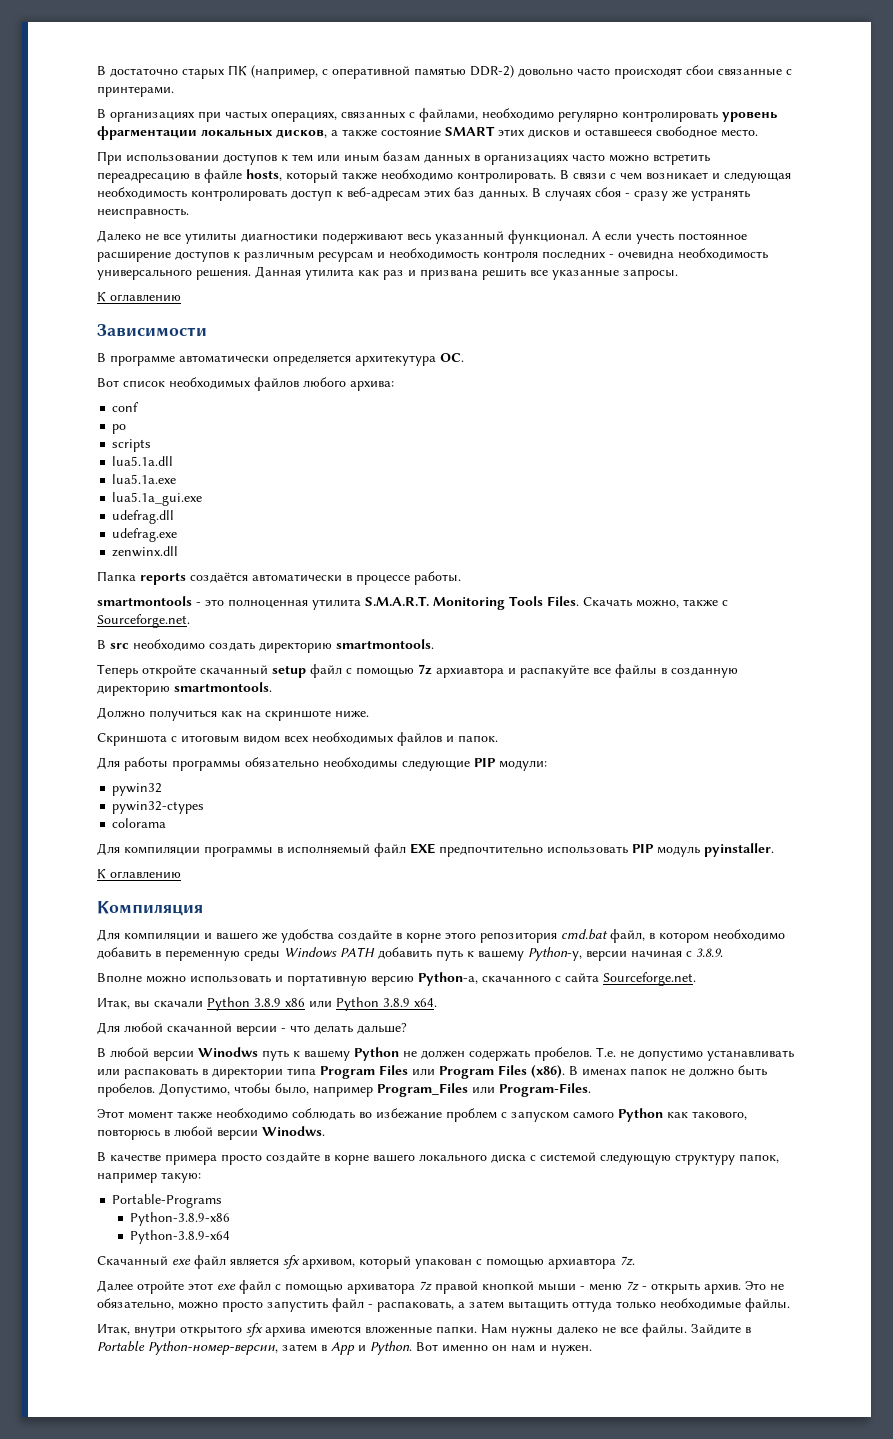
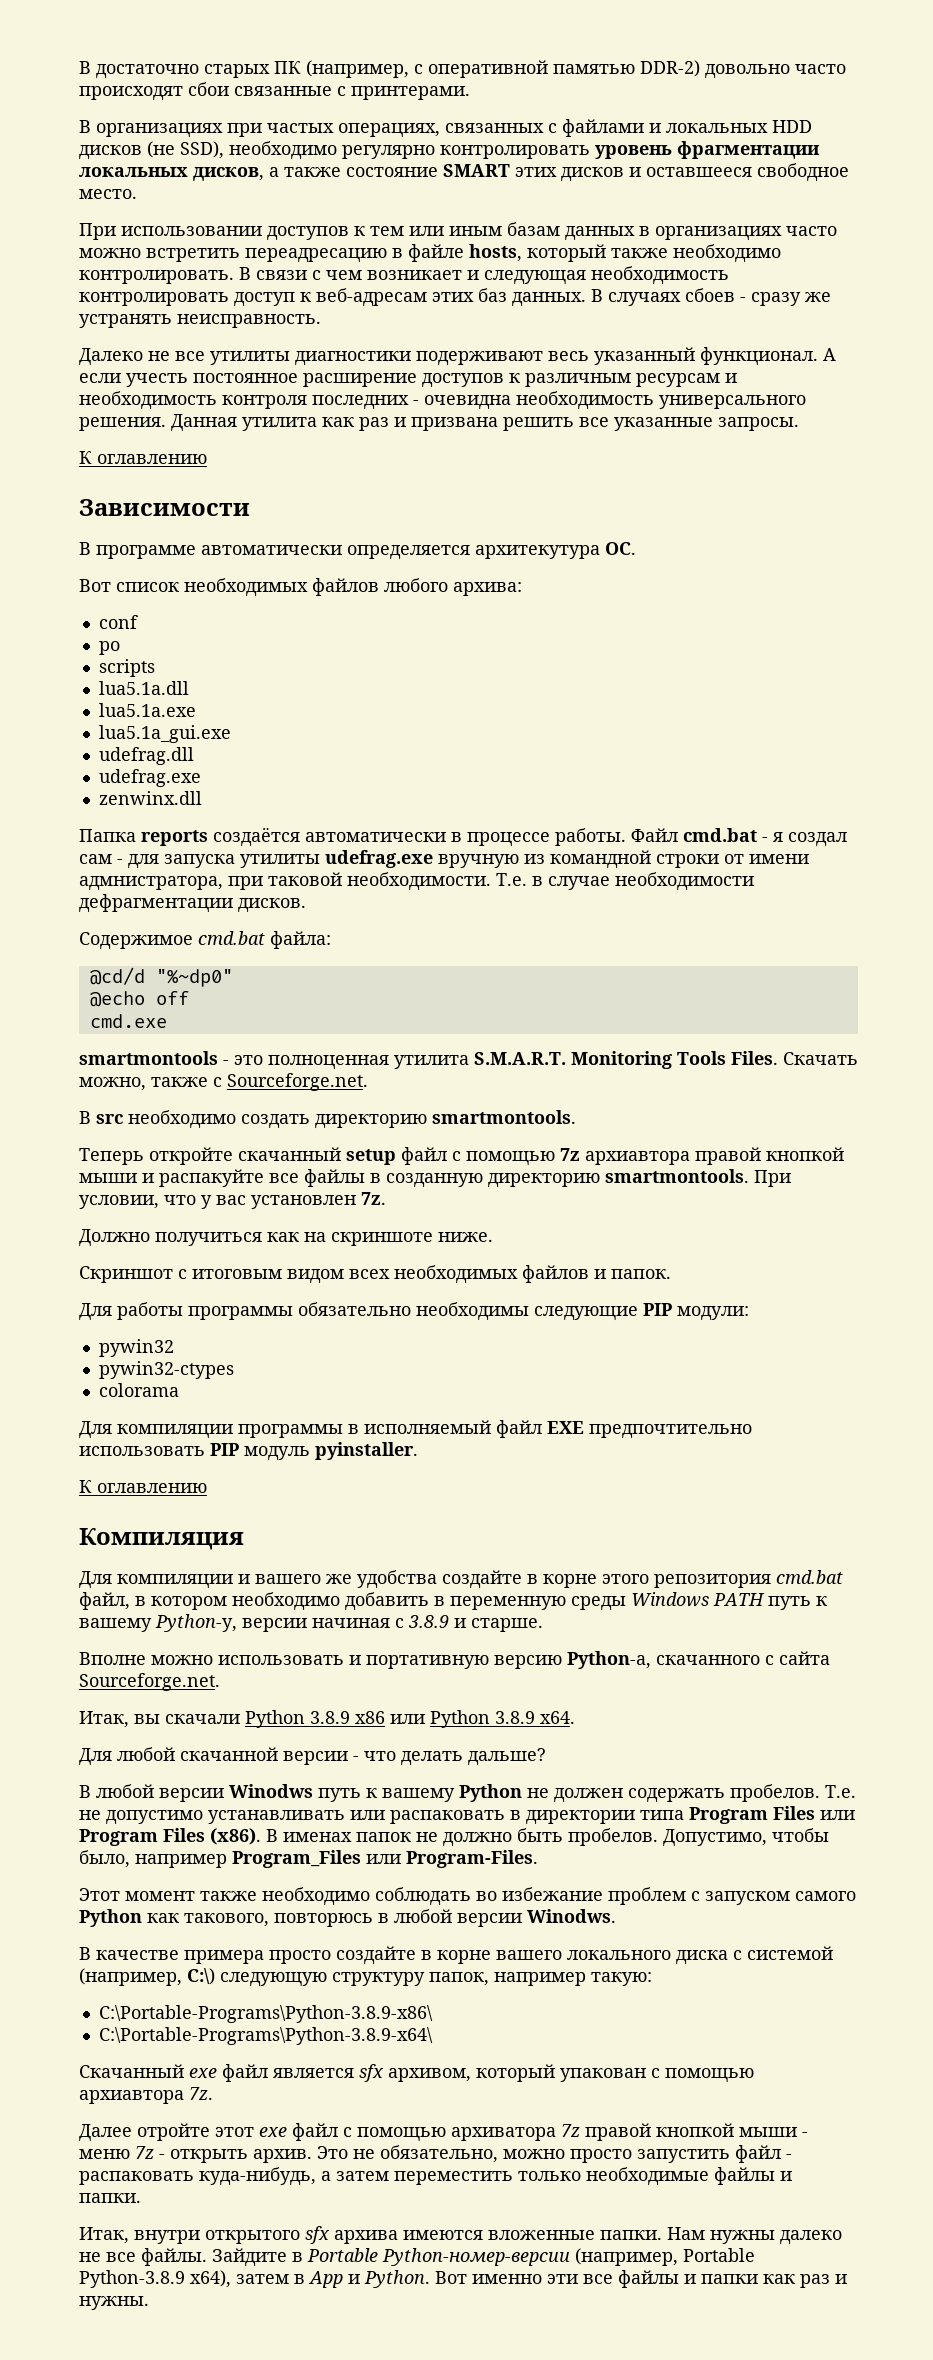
- В организациях при частых операциях, связанных с файлами, необходимо регулярно контролировать уровень фрагментации локальных дисков, а также состояние SMART этих дисков и оставшееся свободное место.
+ В организациях при частых операциях, связанных с файлами и локальных HDD дисков (не SSD), необходимо регулярно контролировать уровень фрагментации локальных дисков, а также состояние SMART этих дисков и оставшееся свободное место.
- В случаях сбоя - сразу же устранять неисправность.
+ В случаях сбоев - сразу же устранять неисправность.
+ Файл cmd.bat - я создал сам - для запуска утилиты udefrag.exe вручную из командной строки от имени адмнистратора, при таковой необходимости. Т.е. в случае необходимости дефрагментации дисков.
+ Содержимое cmd.bat файла:
+ @cd/d "%~dp0"
+ @echo off
+ cmd.exe
- Теперь откройте скачанный setup файл с помощью 7z архиавтора и распакуйте все файлы в созданную директорию smartmontools.
+ Теперь откройте скачанный setup файл с помощью 7z архиавтора правой кнопкой мыши и распакуйте все файлы в созданную директорию smartmontools. При условии, что у вас установлен 7z.
- Скриншота с итоговым видом всех необходимых файлов и папок.
+ Скриншот с итоговым видом всех необходимых файлов и папок.
- Для компиляции и вашего же удобства создайте в корне этого репозитория cmd.bat файл, в котором необходимо добавить в переменную среды Windows PATH добавить путь к вашему Python-у, версии начиная с 3.8.9.
+ Для компиляции и вашего же удобства создайте в корне этого репозитория cmd.bat файл, в котором необходимо добавить в переменную среды Windows PATH путь к вашему Python-у, версии начиная с 3.8.9 и старше.
- В качестве примера просто создайте в корне вашего локального диска с системой следующую структуру папок, например такую:
+ В качестве примера просто создайте в корне вашего локального диска с системой (например, C:\) следующую структуру папок, например такую:
- Portable-Programs
- Python-3.8.9-x86
- Python-3.8.9-x64
+ C:\Portable-Programs\Python-3.8.9-x86\
+ C:\Portable-Programs\Python-3.8.9-x64\
- Это не обязательно, можно просто запустить файл - распаковать, а затем вытащить оттуда только необходимые файлы.
+ Это не обязательно, можно просто запустить файл - распаковать куда-нибудь, а затем переместить только необходимые файлы и папки.
- Зайдите в Portable Python-номер-версии, затем в App и Python.
+ Зайдите в Portable Python-номер-версии (например, Portable Python-3.8.9 x64), затем в App и Python.
- Вот именно он нам и нужен.
+ Вот именно эти все файлы и папки как раз и нужны.

